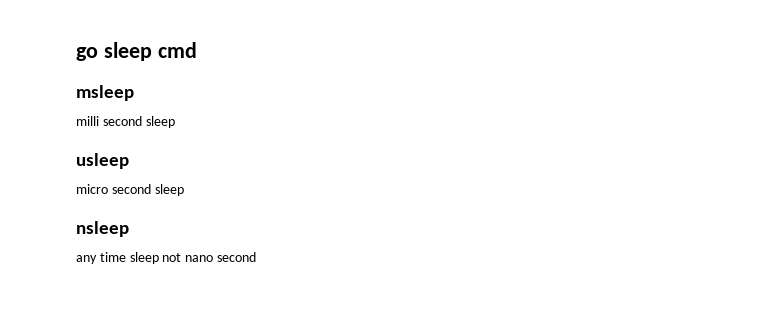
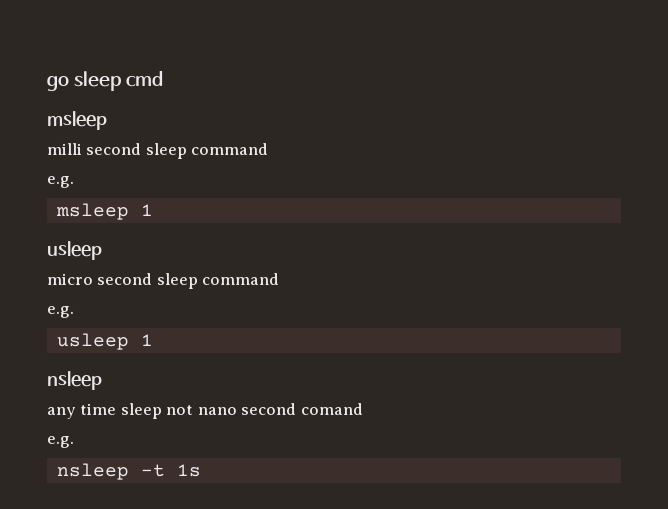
- milli second sleep
+ milli second sleep command
+ e.g.
+ msleep 1
- micro second sleep
+ micro second sleep command
+ e.g.
+ usleep 1
- any time sleep not nano second
+ any time sleep not nano second comand
+ e.g.
+ nsleep -t 1s

